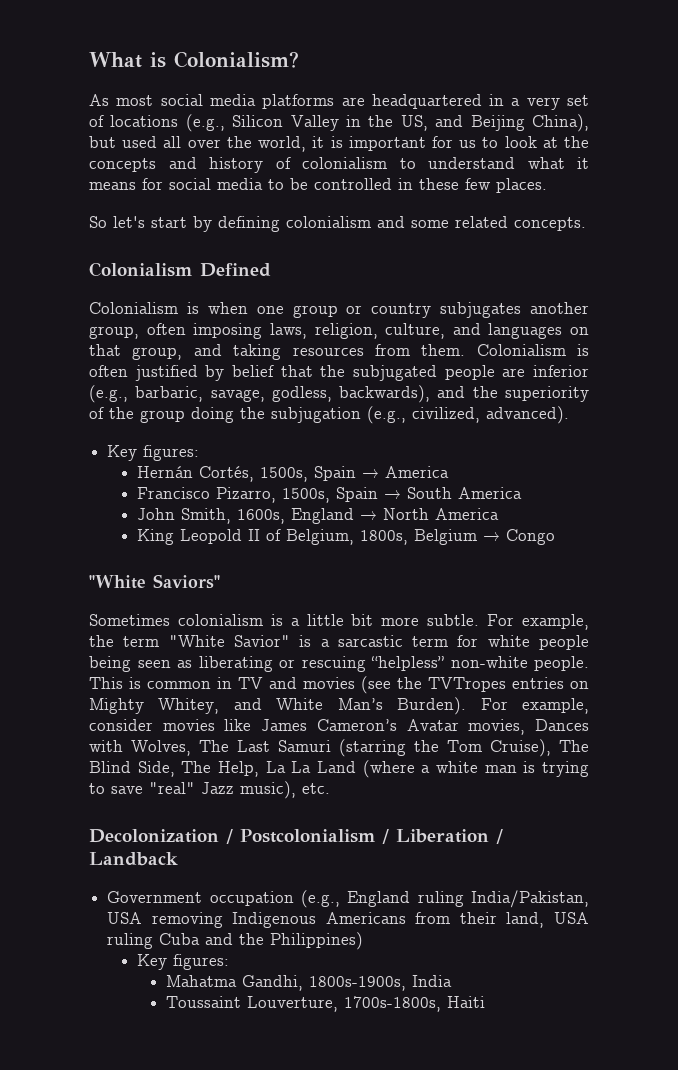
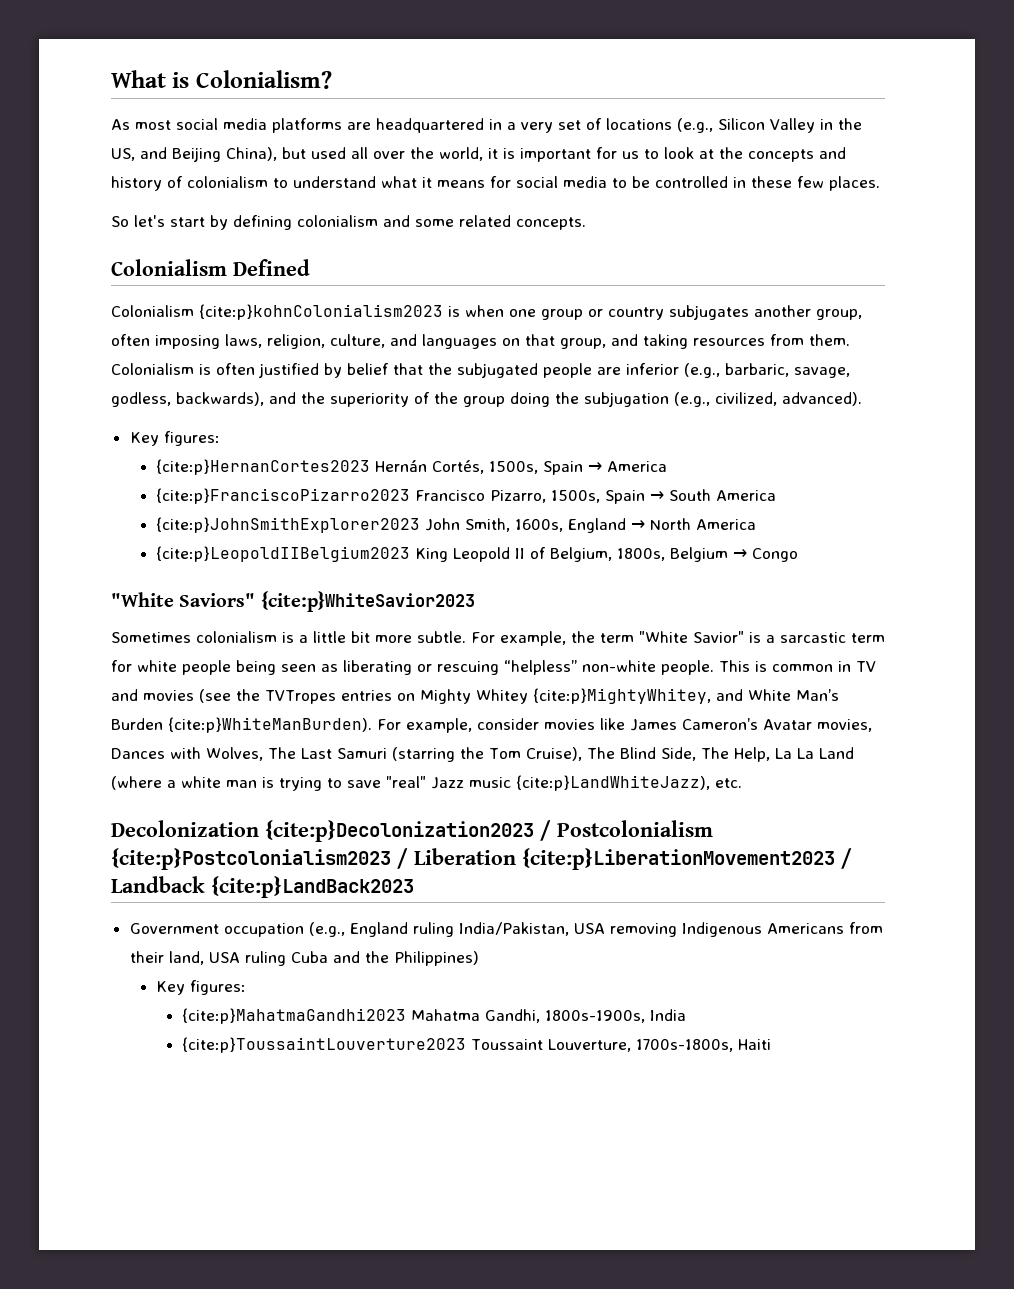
- Colonialism is when one group or country subjugates another group, often imposing laws, religion, culture, and languages on that group, and taking resources from them.
+ Colonialism {cite:p}kohnColonialism2023 is when one group or country subjugates another group, often imposing laws, religion, culture, and languages on that group, and taking resources from them.
- Hernán Cortés, 1500s, Spain → America
+ {cite:p}HernanCortes2023 Hernán Cortés, 1500s, Spain → America
- Francisco Pizarro, 1500s, Spain → South America
+ {cite:p}FranciscoPizarro2023 Francisco Pizarro, 1500s, Spain → South America
- John Smith, 1600s, England → North America
+ {cite:p}JohnSmithExplorer2023 John Smith, 1600s, England → North America
- King Leopold II of Belgium, 1800s, Belgium → Congo
+ {cite:p}LeopoldIIBelgium2023 King Leopold II of Belgium, 1800s, Belgium → Congo
- "White Saviors"
+ "White Saviors" {cite:p}WhiteSavior2023
- This is common in TV and movies (see the TVTropes entries on Mighty Whitey, and White Man’s Burden).
+ This is common in TV and movies (see the TVTropes entries on Mighty Whitey {cite:p}MightyWhitey, and White Man’s Burden {cite:p}WhiteManBurden).
- For example, consider movies like James Cameron’s Avatar movies, Dances with Wolves, The Last Samuri (starring the Tom Cruise), The Blind Side, The Help, La La Land (where a white man is trying to save "real" Jazz music), etc.
+ For example, consider movies like James Cameron’s Avatar movies, Dances with Wolves, The Last Samuri (starring the Tom Cruise), The Blind Side, The Help, La La Land (where a white man is trying to save "real" Jazz music {cite:p}LandWhiteJazz), etc.
- Decolonization / Postcolonialism / Liberation / Landback
+ Decolonization {cite:p}Decolonization2023 / Postcolonialism {cite:p}Postcolonialism2023 / Liberation {cite:p}LiberationMovement2023 / Landback {cite:p}LandBack2023
- Mahatma Gandhi, 1800s-1900s, India
+ {cite:p}MahatmaGandhi2023 Mahatma Gandhi, 1800s-1900s, India
- Toussaint Louverture, 1700s-1800s, Haiti
+ {cite:p}ToussaintLouverture2023 Toussaint Louverture, 1700s-1800s, Haiti

